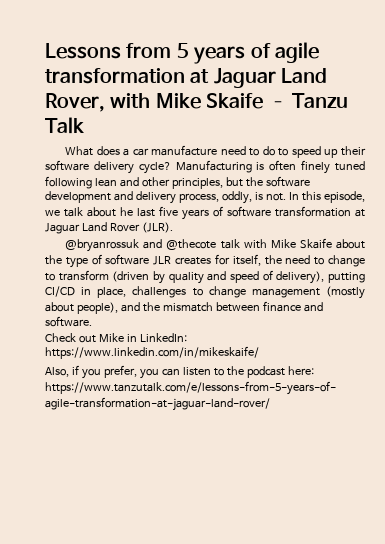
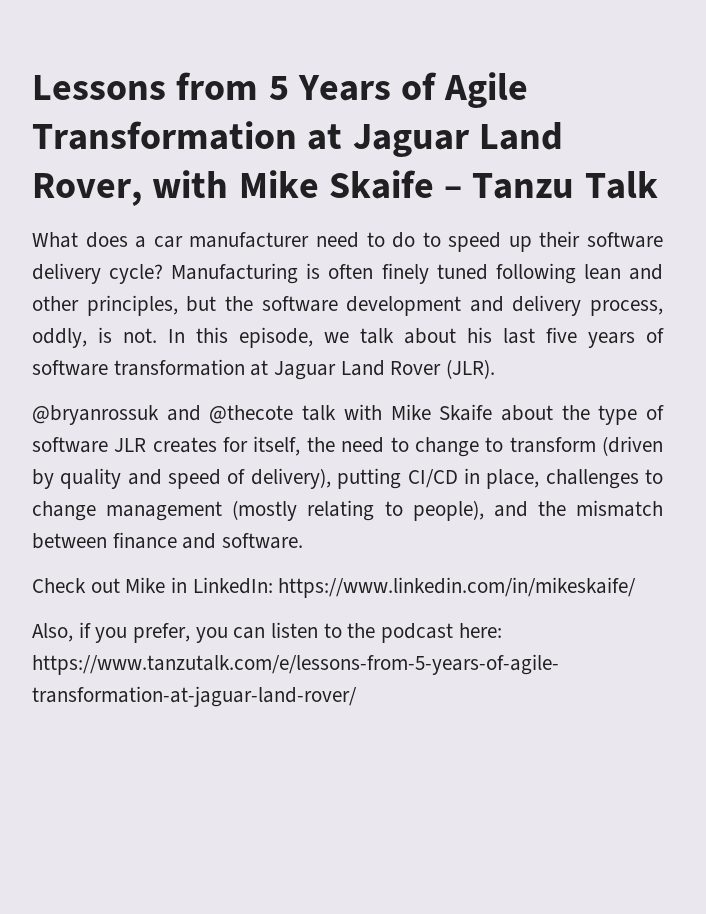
- Lessons from 5 years of agile transformation at Jaguar Land Rover, with Mike Skaife – Tanzu Talk
+ Lessons from 5 Years of Agile Transformation at Jaguar Land Rover, with Mike Skaife – Tanzu Talk
- What does a car manufacture need to do to speed up their software delivery cycle?
+ What does a car manufacturer need to do to speed up their software delivery cycle?
- In this episode, we talk about he last five years of software transformation at Jaguar Land Rover (JLR).
+ In this episode, we talk about his last five years of software transformation at Jaguar Land Rover (JLR).
- @bryanrossuk and @thecote talk with Mike Skaife about the type of software JLR creates for itself, the need to change to transform (driven by quality and speed of delivery), putting CI/CD in place, challenges to change management (mostly about people), and the mismatch between finance and software.
+ @bryanrossuk and @thecote talk with Mike Skaife about the type of software JLR creates for itself, the need to change to transform (driven by quality and speed of delivery), putting CI/CD in place, challenges to change management (mostly relating to people), and the mismatch between finance and software.

